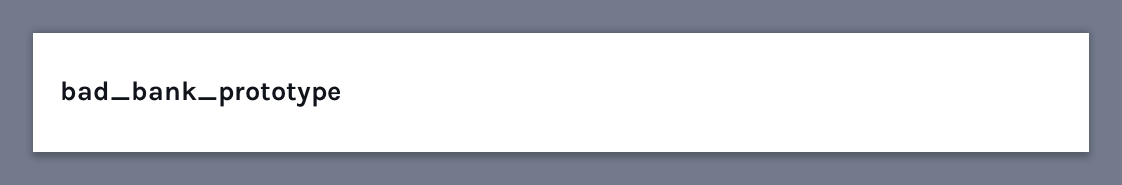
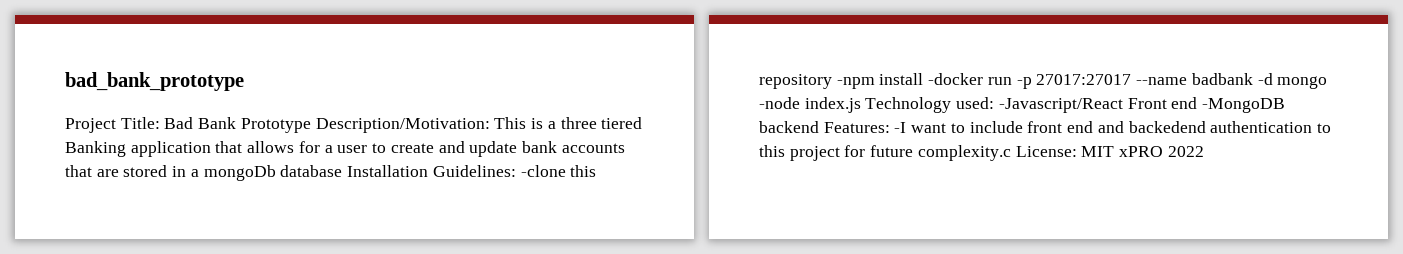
+ Project Title: Bad Bank Prototype Description/Motivation: This is a three tiered Banking application that allows for a user to create and update bank accounts that are stored in a mongoDb database Installation Guidelines: -clone this repository -npm install -docker run -p 27017:27017 --name badbank -d mongo -node index.js Technology used: -Javascript/React Front end -MongoDB backend Features: -I want to include front end and backedend authentication to this project for future complexity.c License: MIT xPRO 2022

